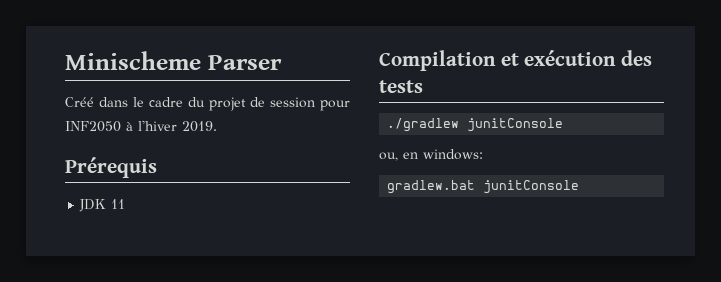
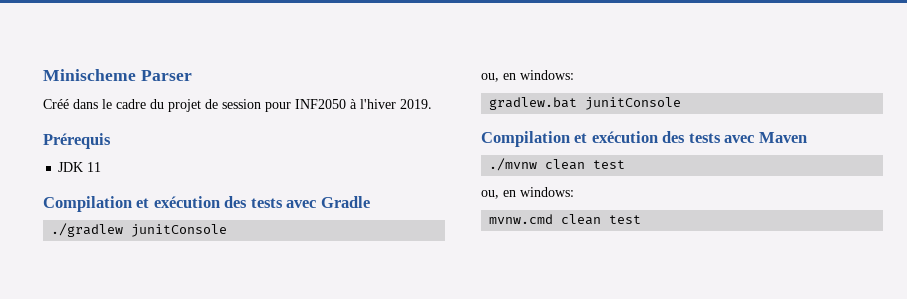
- Compilation et exécution des tests
+ Compilation et exécution des tests avec Gradle
+ Compilation et exécution des tests avec Maven
+ ./mvnw clean test
+ ou, en windows:
+ mvnw.cmd clean test

